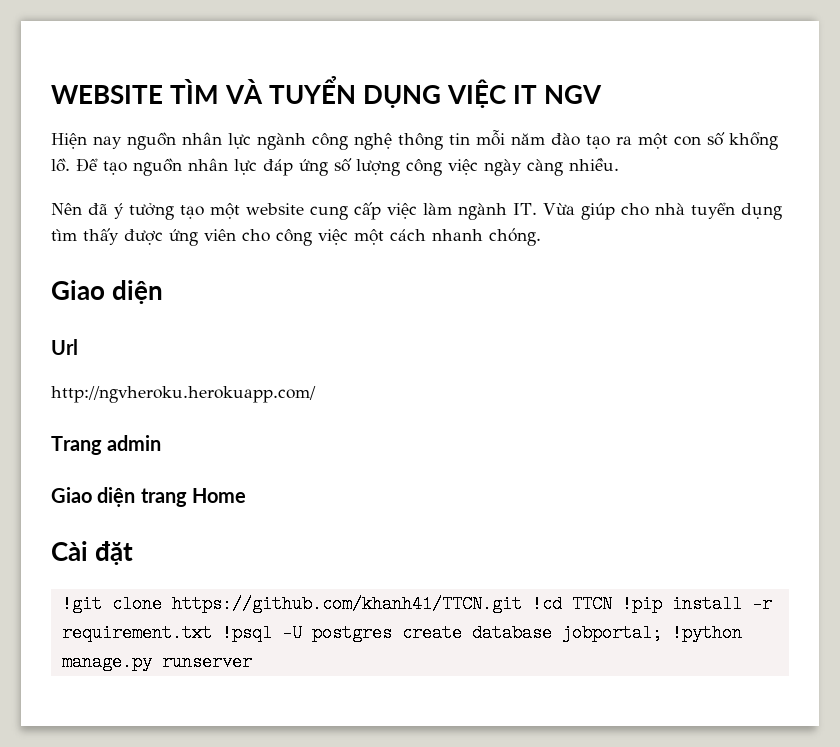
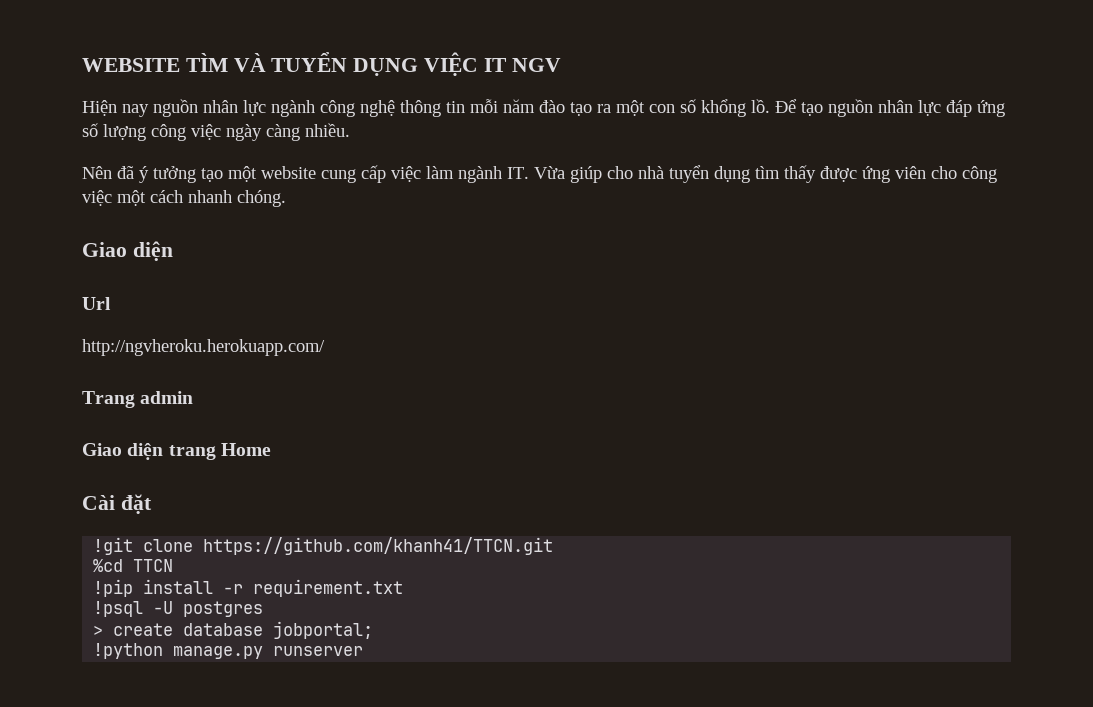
- !git clone https://github.com/khanh41/TTCN.git !cd TTCN !pip install -r requirement.txt !psql -U postgres create database jobportal; !python manage.py runserver
+ !git clone https://github.com/khanh41/TTCN.git
+ %cd TTCN
+ !pip install -r requirement.txt
+ !psql -U postgres
+ > create database jobportal;
+ !python manage.py runserver

